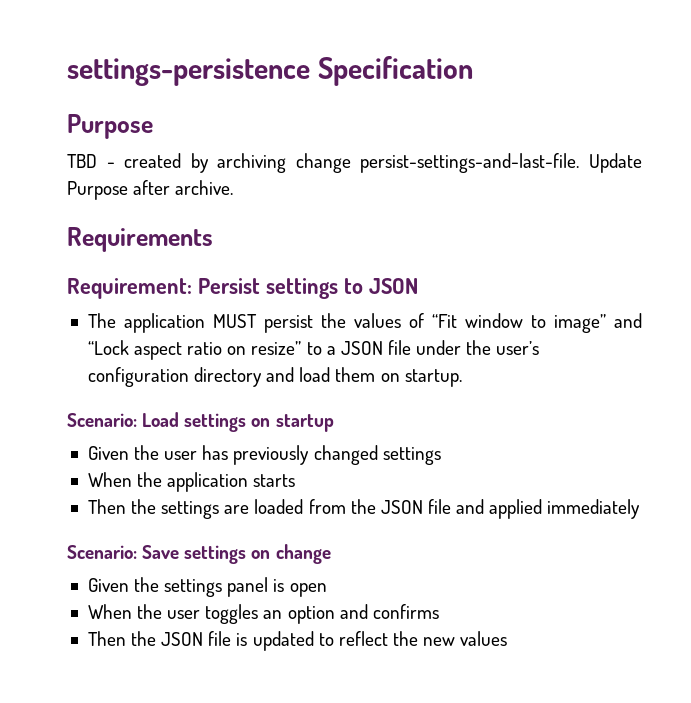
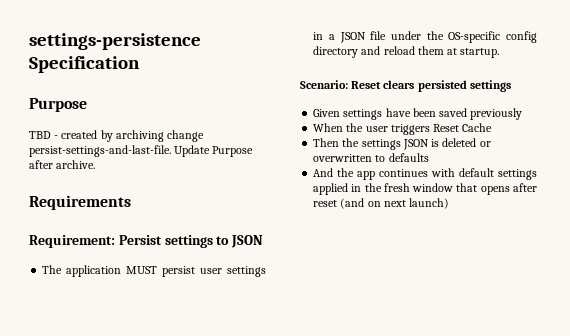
- The application MUST persist the values of “Fit window to image” and “Lock aspect ratio on resize” to a JSON file under the user’s configuration directory and load them on startup.
+ The application MUST persist user settings in a JSON file under the OS-specific config directory and reload them at startup.
- Scenario: Load settings on startup
- Given the user has previously changed settings
- When the application starts
+ Scenario: Reset clears persisted settings
+ Given settings have been saved previously
+ When the user triggers Reset Cache
- Then the settings are loaded from the JSON file and applied immediately
- Scenario: Save settings on change
- Given the settings panel is open
- When the user toggles an option and confirms
- Then the JSON file is updated to reflect the new values
+ Then the settings JSON is deleted or overwritten to defaults
+ And the app continues with default settings applied in the fresh window that opens after reset (and on next launch)

